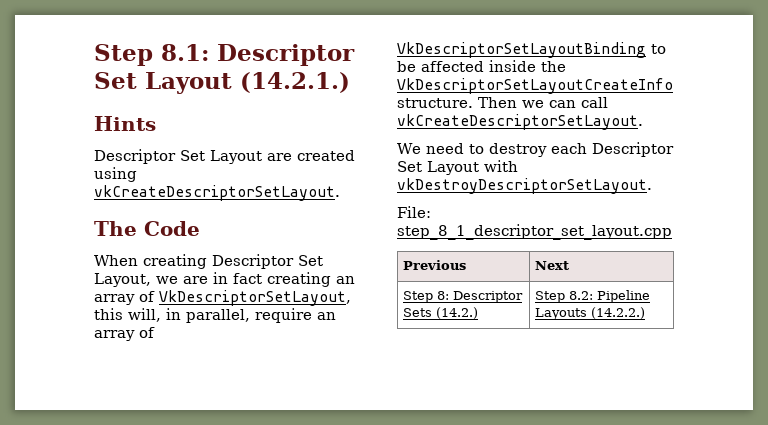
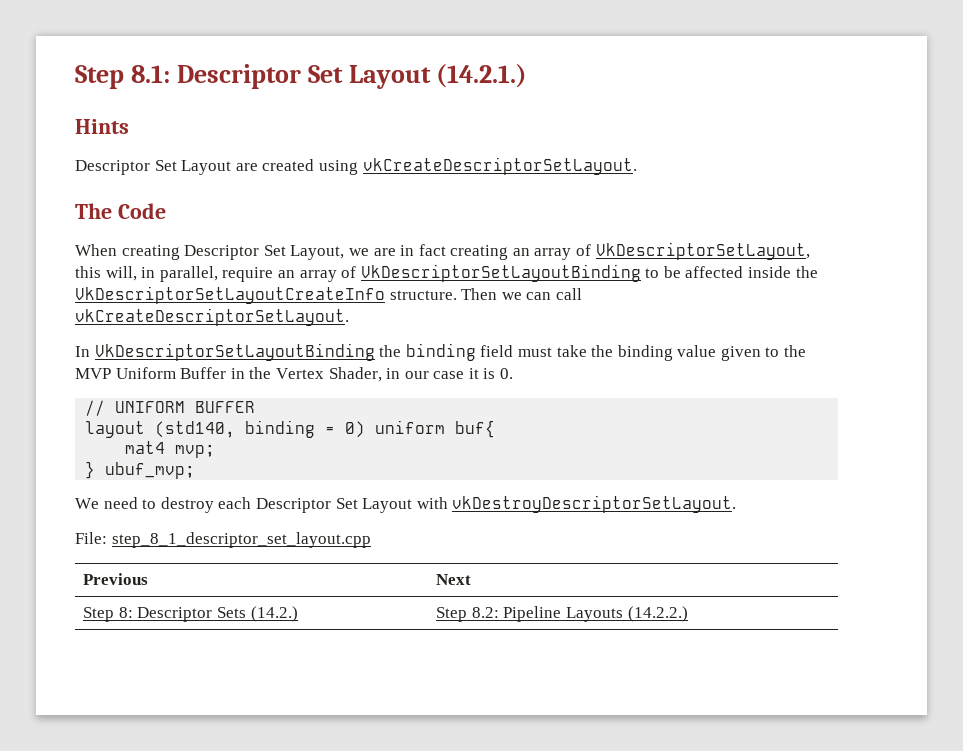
+ In VkDescriptorSetLayoutBinding the binding field must take the binding value given to the MVP Uniform Buffer in the Vertex Shader, in our case it is 0.
+ // UNIFORM BUFFER
+ layout (std140, binding = 0) uniform buf{
+ mat4 mvp;
+ } ubuf_mvp;

